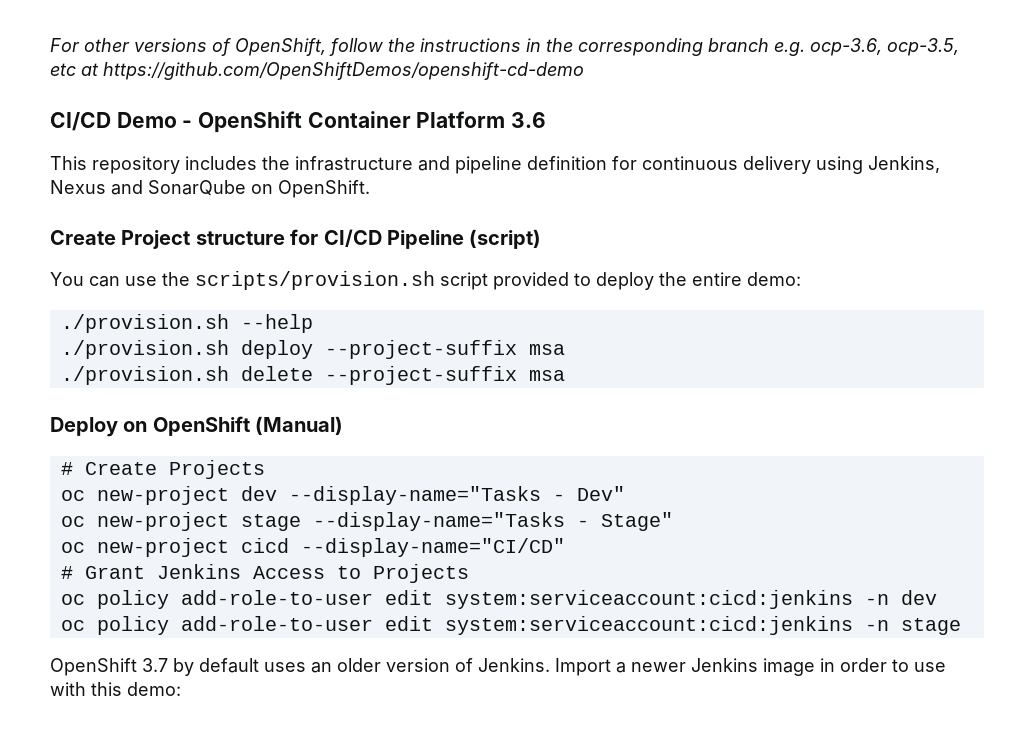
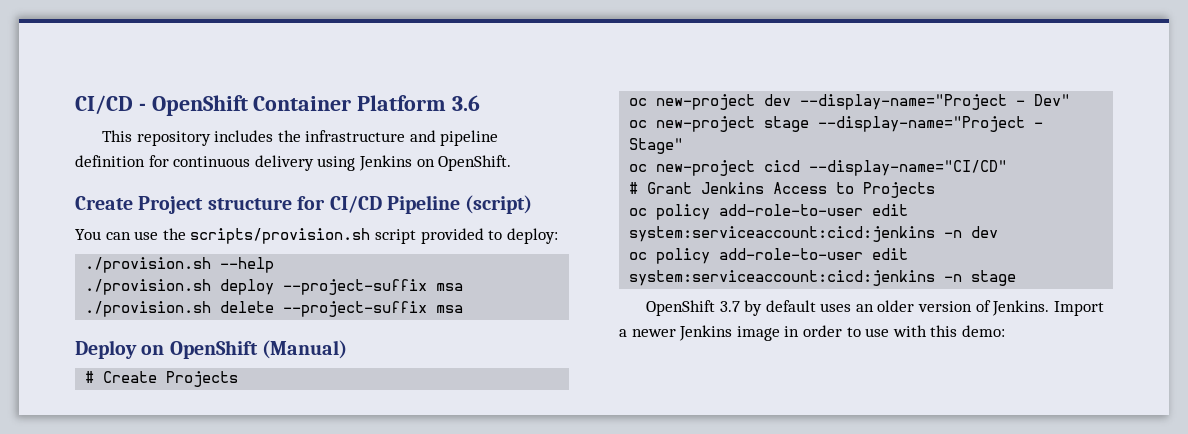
- For other versions of OpenShift, follow the instructions in the corresponding branch e.g. ocp-3.6, ocp-3.5, etc at https://github.com/OpenShiftDemos/openshift-cd-demo
- CI/CD Demo - OpenShift Container Platform 3.6
+ CI/CD - OpenShift Container Platform 3.6
- This repository includes the infrastructure and pipeline definition for continuous delivery using Jenkins, Nexus and SonarQube on OpenShift.
+ This repository includes the infrastructure and pipeline definition for continuous delivery using Jenkins on OpenShift.
- You can use the scripts/provision.sh script provided to deploy the entire demo:
+ You can use the scripts/provision.sh script provided to deploy:
- oc new-project dev --display-name="Tasks - Dev"
+ oc new-project dev --display-name="Project - Dev"
- oc new-project stage --display-name="Tasks - Stage"
+ oc new-project stage --display-name="Project - Stage"

